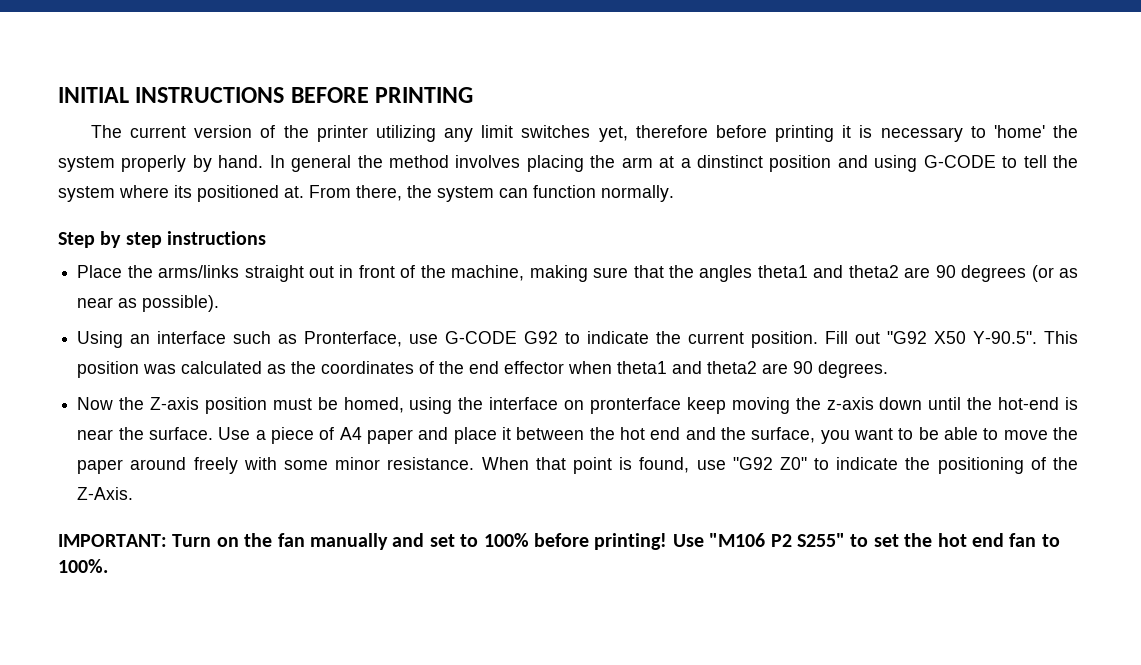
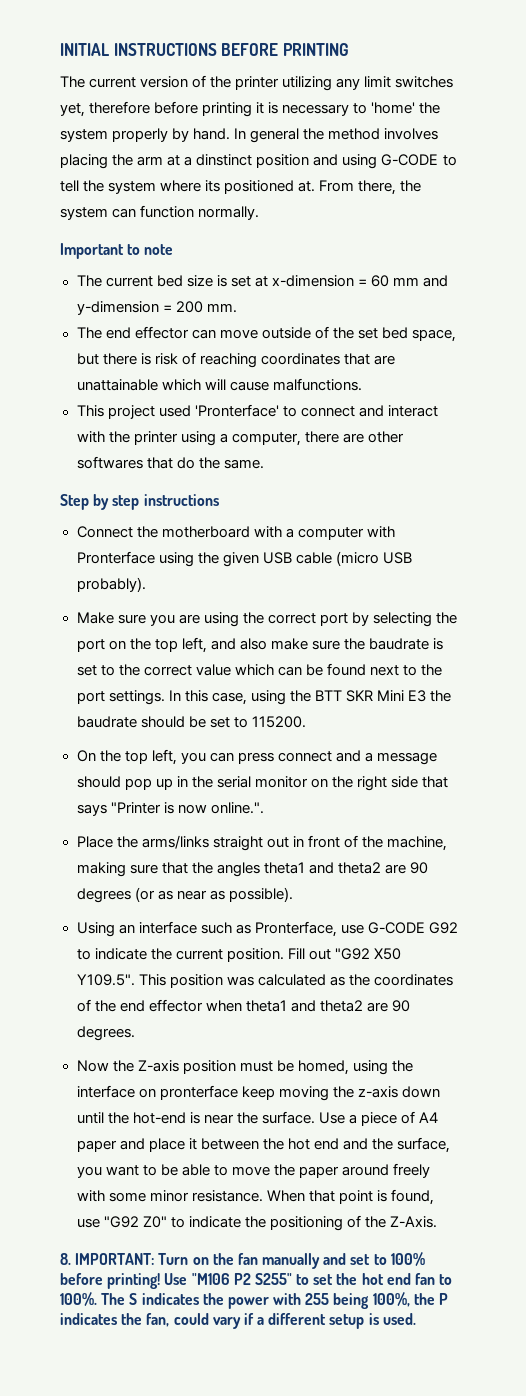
+ Important to note
+ The current bed size is set at x-dimension = 60 mm and y-dimension = 200 mm.
+ The end effector can move outside of the set bed space, but there is risk of reaching coordinates that are unattainable which will cause malfunctions.
+ This project used 'Pronterface' to connect and interact with the printer using a computer, there are other softwares that do the same.
  Step by step instructions
+ Connect the motherboard with a computer with Pronterface using the given USB cable (micro USB probably).
+ Make sure you are using the correct port by selecting the port on the top left, and also make sure the baudrate is set to the correct value which can be found next to the port settings. In this case, using the BTT SKR Mini E3 the baudrate should be set to 115200.
+ On the top left, you can press connect and a message should pop up in the serial monitor on the right side that says "Printer is now online.".
- Fill out "G92 X50 Y-90.5". This position was calculated as the coordinates of the end effector when theta1 and theta2 are 90 degrees.
+ Fill out "G92 X50 Y109.5". This position was calculated as the coordinates of the end effector when theta1 and theta2 are 90 degrees.
- IMPORTANT: Turn on the fan manually and set to 100% before printing!
+ 8. IMPORTANT: Turn on the fan manually and set to 100% before printing!
+ The S indicates the power with 255 being 100%, the P indicates the fan, could vary if a different setup is used.

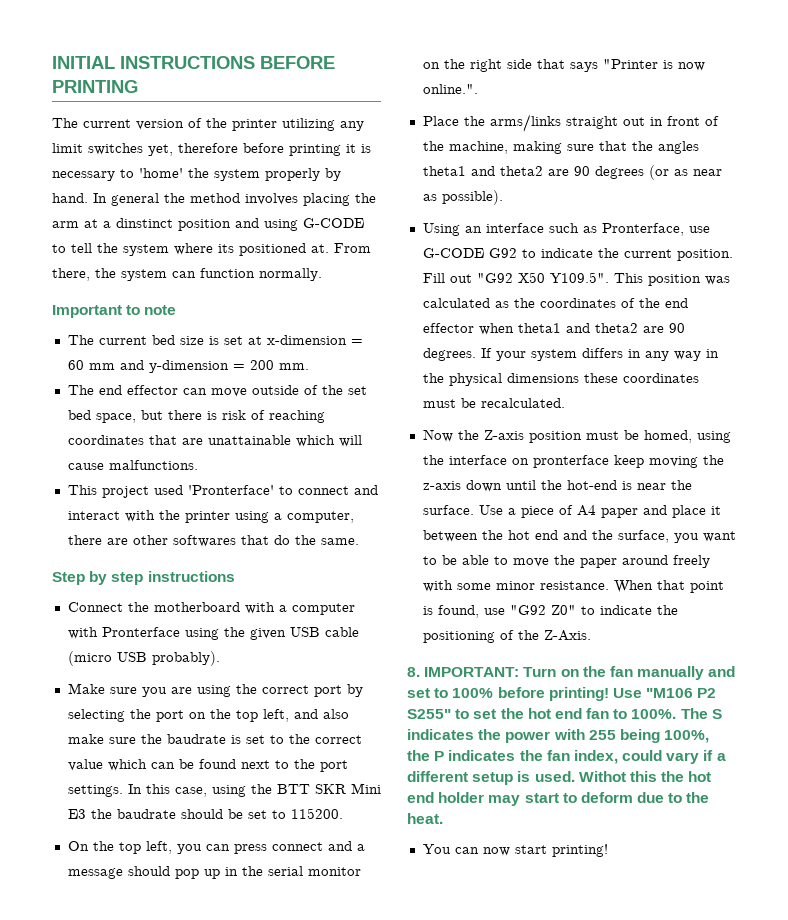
+ If your system differs in any way in the physical dimensions these coordinates must be recalculated.
- The S indicates the power with 255 being 100%, the P indicates the fan, could vary if a different setup is used.
+ The S indicates the power with 255 being 100%, the P indicates the fan index, could vary if a different setup is used.
+ Withot this the hot end holder may start to deform due to the heat.
+ You can now start printing!

